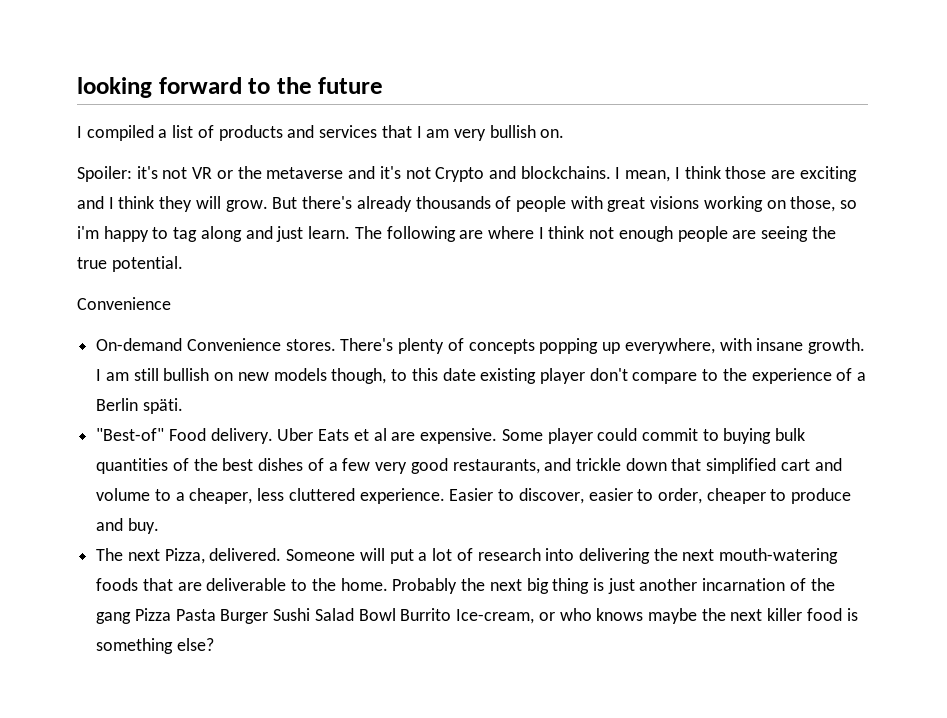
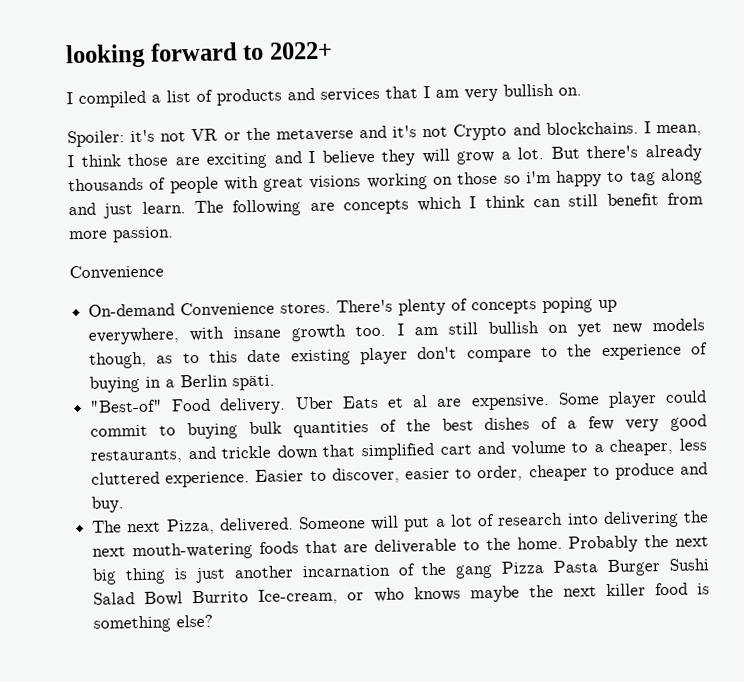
- looking forward to the future
+ looking forward to 2022+
- I mean, I think those are exciting and I think they will grow.
+ I mean, I think those are exciting and I believe they will grow a lot.
- But there's already thousands of people with great visions working on those, so i'm happy to tag along and just learn.
+ But there's already thousands of people with great visions working on those so i'm happy to tag along and just learn.
- The following are where I think not enough people are seeing the true potential.
+ The following are concepts which I think can still benefit from more passion.
- There's plenty of concepts popping up everywhere, with insane growth.
+ There's plenty of concepts poping up everywhere, with insane growth too.
- I am still bullish on new models though, to this date existing player don't compare to the experience of a Berlin späti.
+ I am still bullish on yet new models though, as to this date existing player don't compare to the experience of buying in a Berlin späti.

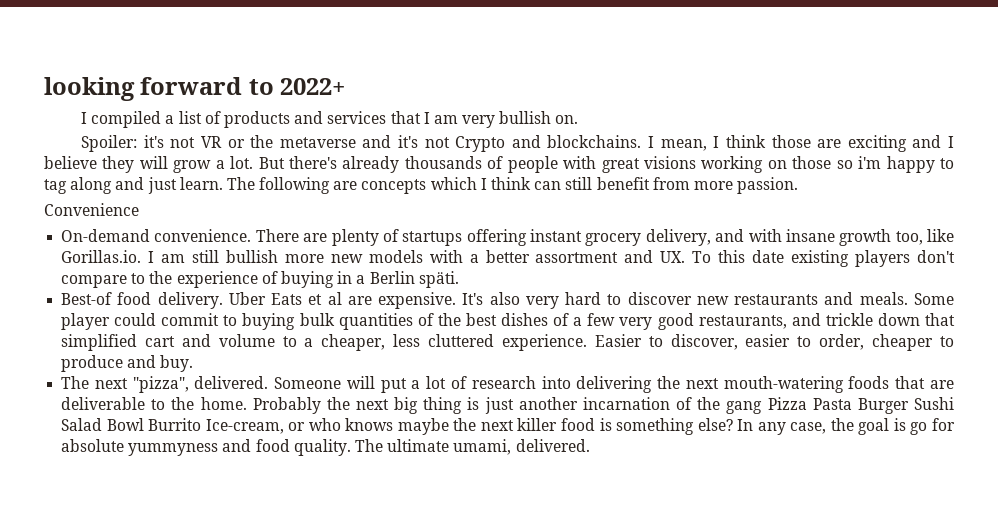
- On-demand Convenience stores. There's plenty of concepts poping up everywhere, with insane growth too. I am still bullish on yet new models though, as to this date existing player don't compare to the experience of buying in a Berlin späti.
+ On-demand convenience. There are plenty of startups offering instant grocery delivery, and with insane growth too, like Gorillas.io. I am still bullish more new models with a better assortment and UX. To this date existing players don't compare to the experience of buying in a Berlin späti.
- "Best-of" Food delivery.
+ Best-of food delivery.
+ It's also very hard to discover new restaurants and meals.
- The next Pizza, delivered.
+ The next "pizza", delivered.
+ In any case, the goal is go for absolute yummyness and food quality. The ultimate umami, delivered.

